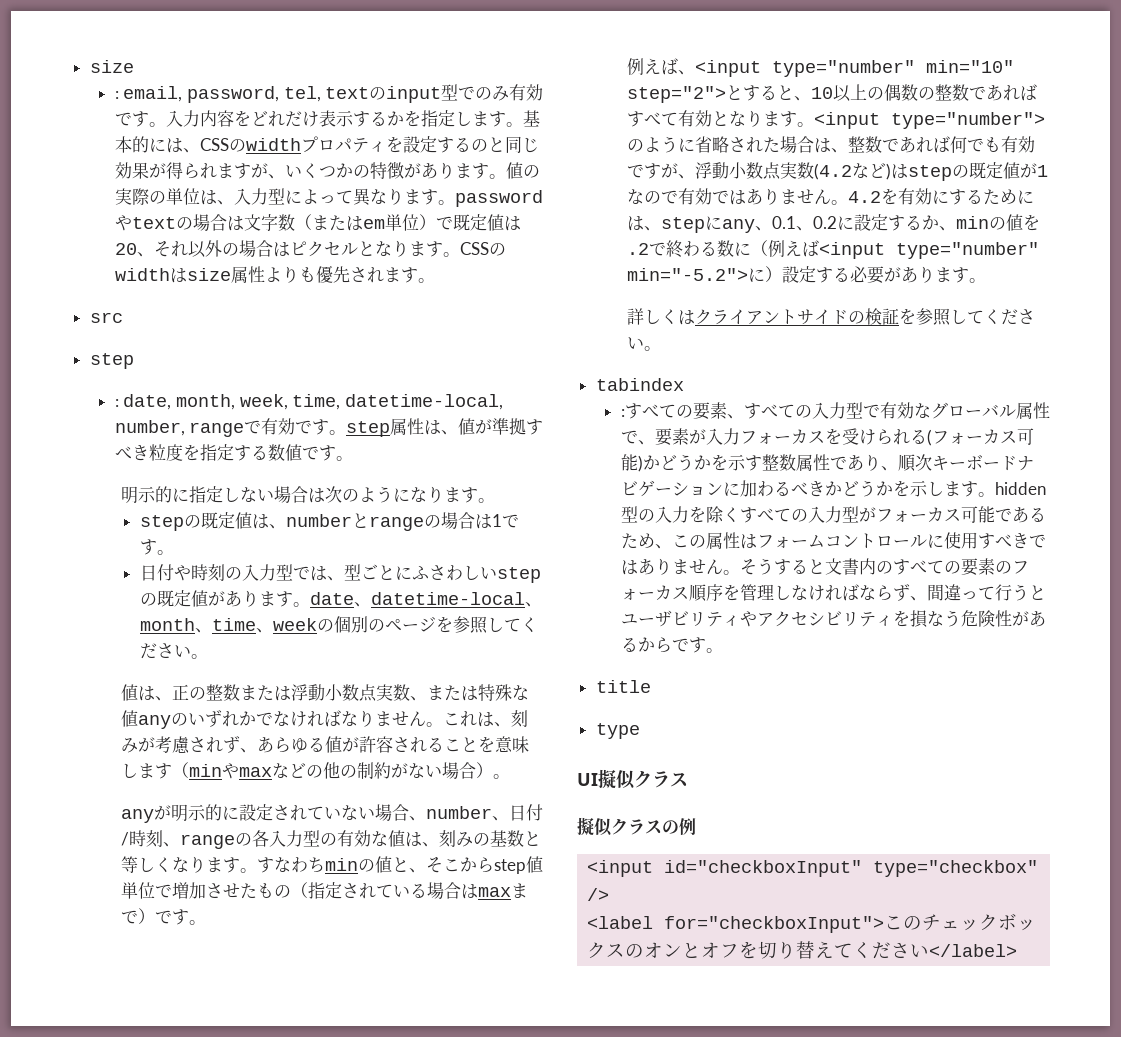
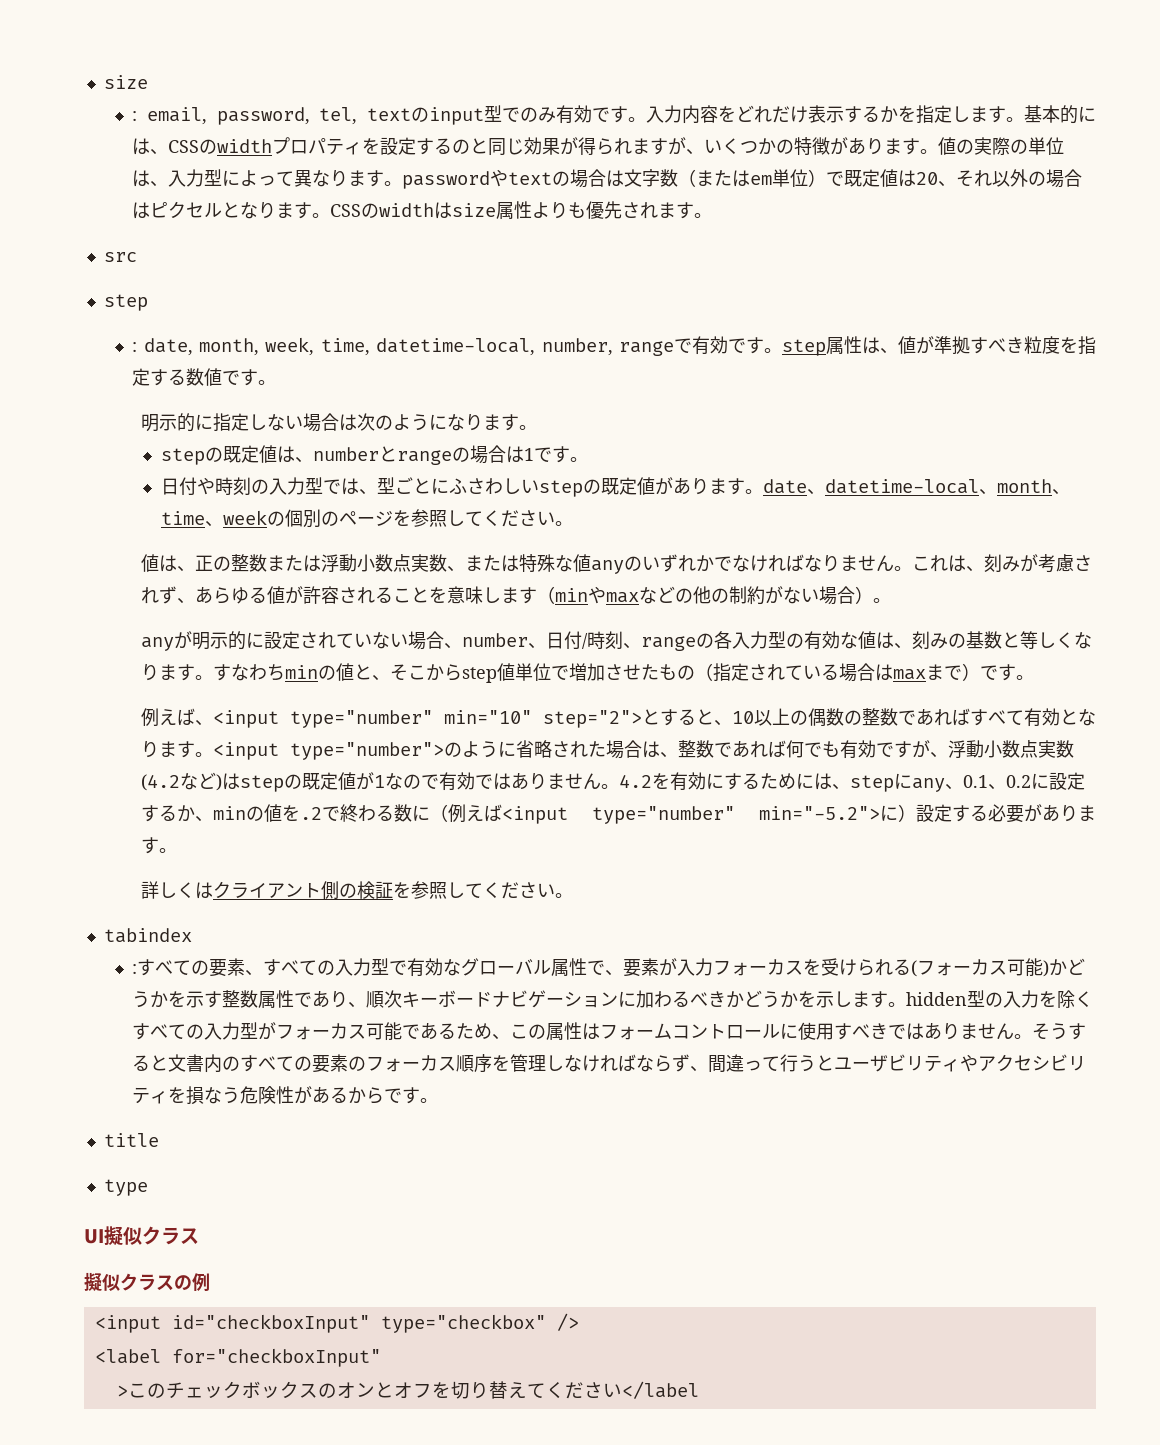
- 詳しくはクライアントサイドの検証を参照してください。
+ 詳しくはクライアント側の検証を参照してください。
- <label for="checkboxInput">このチェックボックスのオンとオフを切り替えてください</label>
+ <label for="checkboxInput"
+ >このチェックボックスのオンとオフを切り替えてください</label

